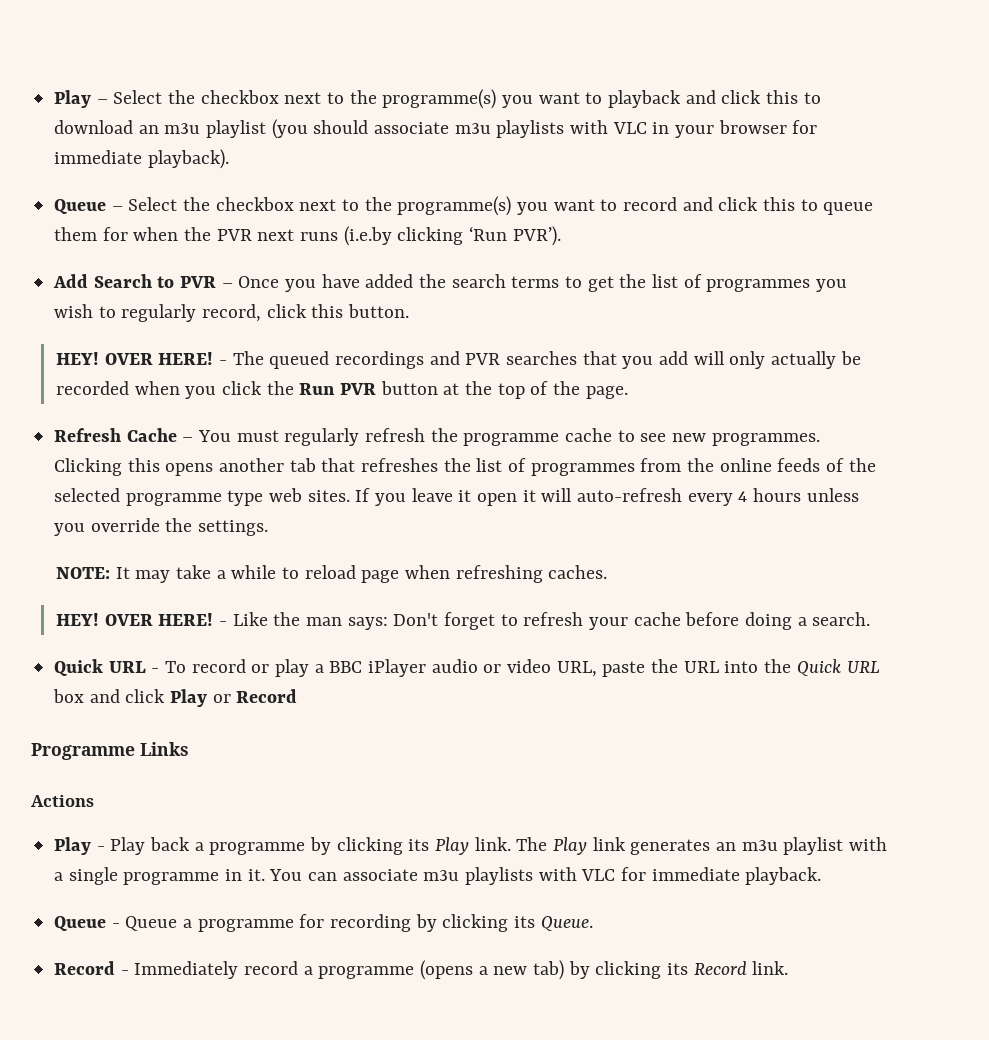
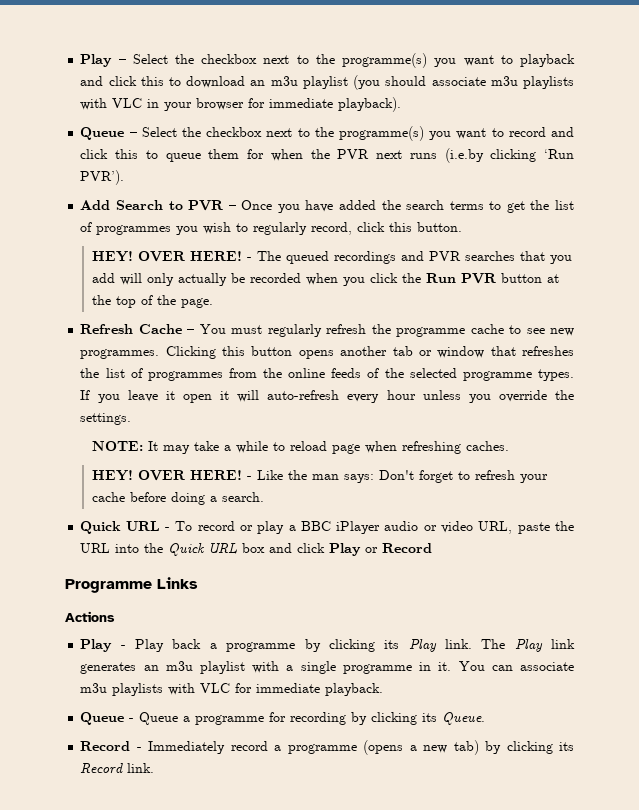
- Clicking this opens another tab that refreshes the list of programmes from the online feeds of the selected programme type web sites.
+ Clicking this button opens another tab or window that refreshes the list of programmes from the online feeds of the selected programme types.
- If you leave it open it will auto-refresh every 4 hours unless you override the settings.
+ If you leave it open it will auto-refresh every hour unless you override the settings.

